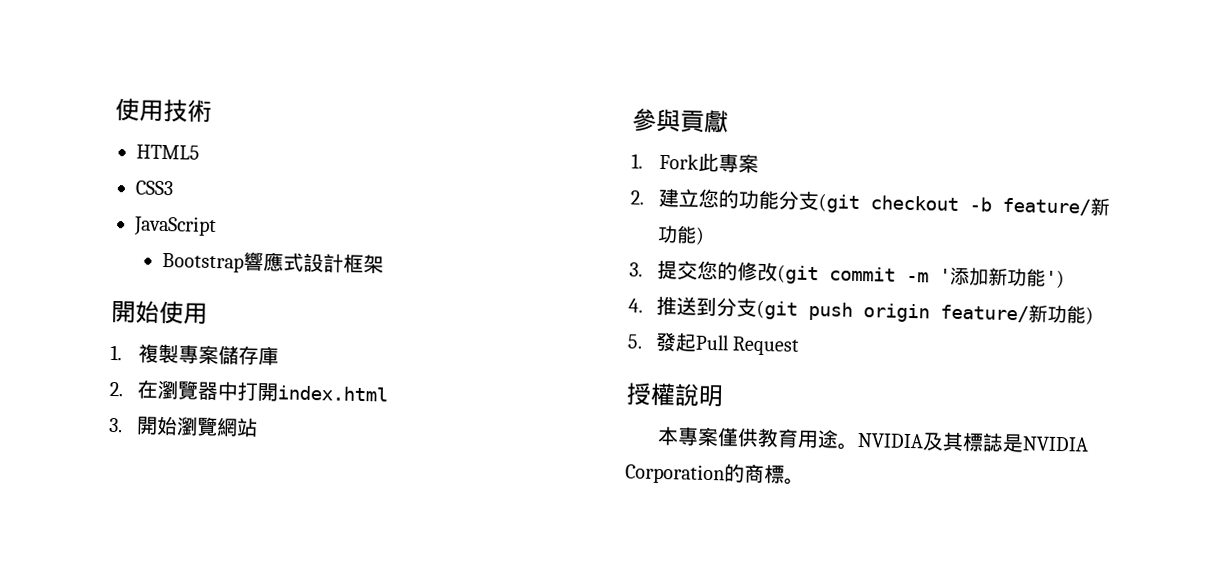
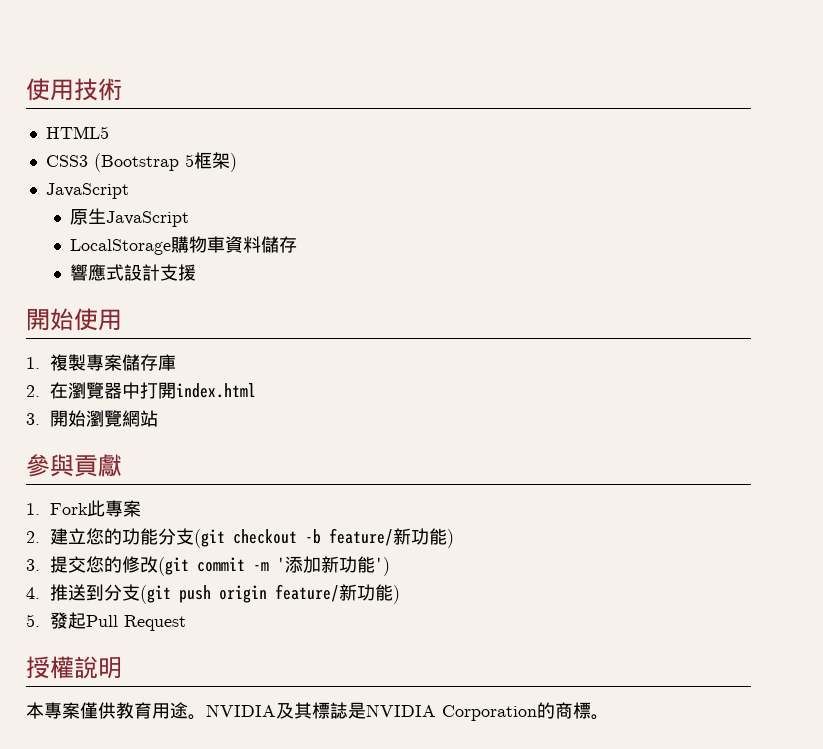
- CSS3
+ CSS3 (Bootstrap 5框架)
  JavaScript
- Bootstrap響應式設計框架
+ 原生JavaScript
+ LocalStorage購物車資料儲存
+ 響應式設計支援

